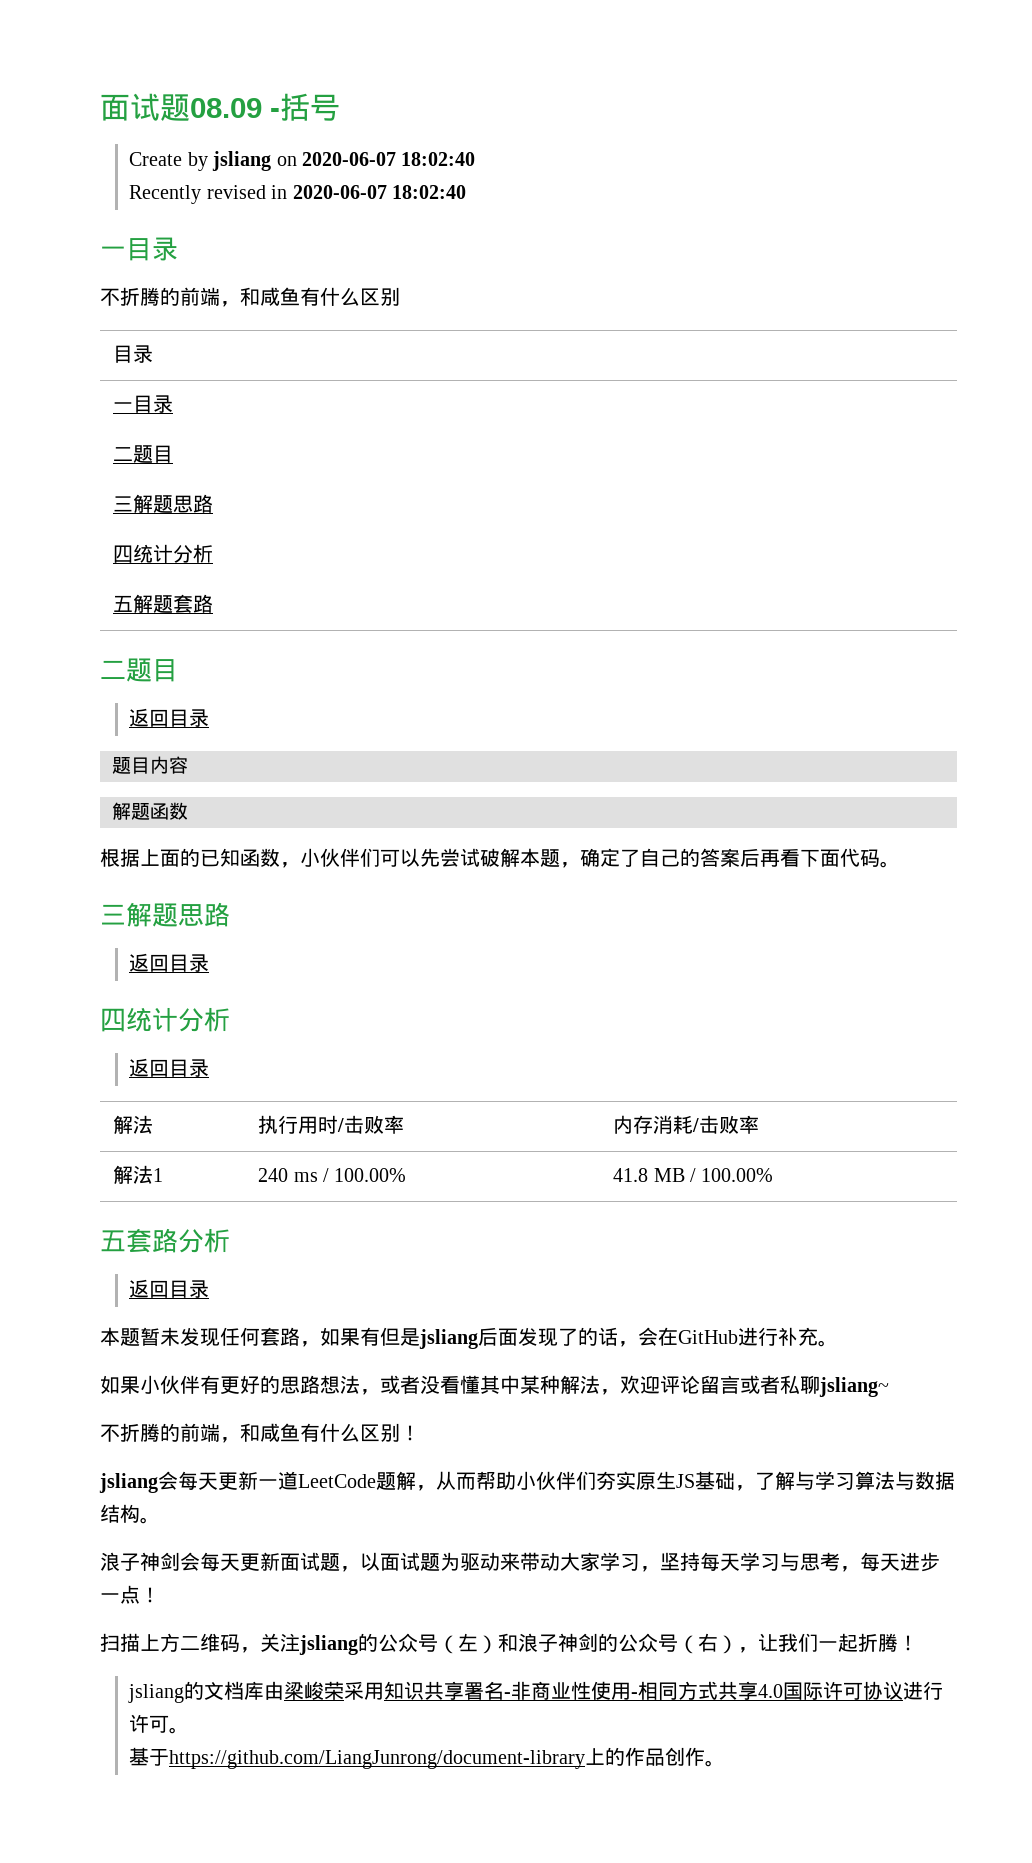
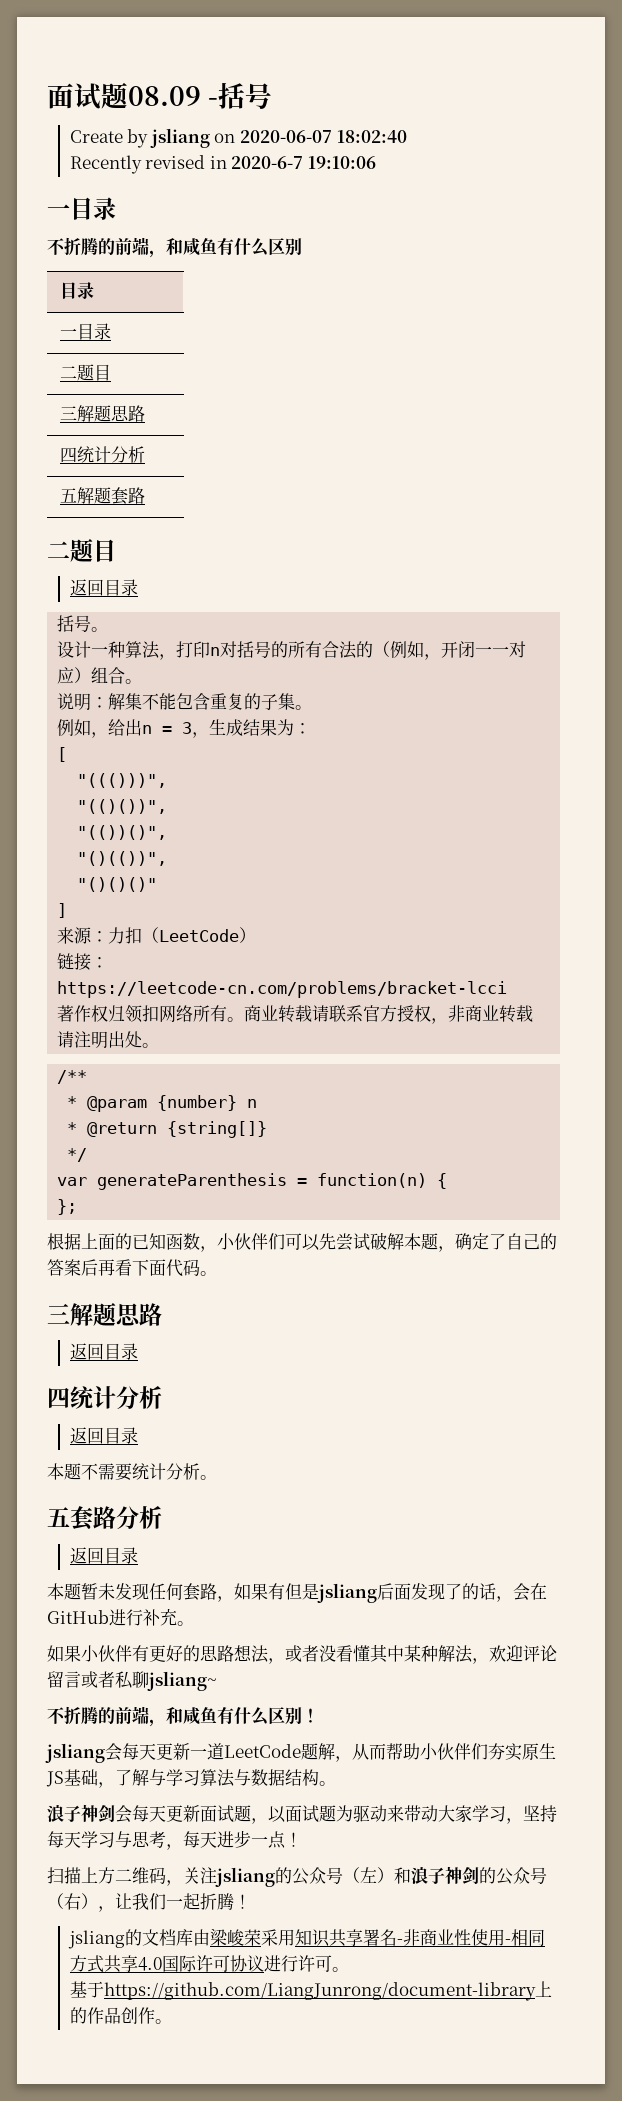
- Recently revised in 2020-06-07 18:02:40
+ Recently revised in 2020-6-7 19:10:06
- 题目内容
- 解题函数
+ 括号。
+ 设计一种算法，打印n对括号的所有合法的（例如，开闭一一对应）组合。
+ 说明：解集不能包含重复的子集。
+ 例如，给出n = 3，生成结果为：
+ [
+ "((()))",
+ "(()())",
+ "(())()",
+ "()(())",
+ "()()()"
+ ]
+ 来源：力扣（LeetCode）
+ 链接：https://leetcode-cn.com/problems/bracket-lcci
+ 著作权归领扣网络所有。商业转载请联系官方授权，非商业转载请注明出处。
+ /**
+ * @param {number} n
+ * @return {string[]}
+ */
+ var generateParenthesis = function(n) {
+ };
- 解法 | 执行用时/击败率 | 内存消耗/击败率
- 解法1 | 240 ms / 100.00% | 41.8 MB / 100.00%
+ 本题不需要统计分析。

